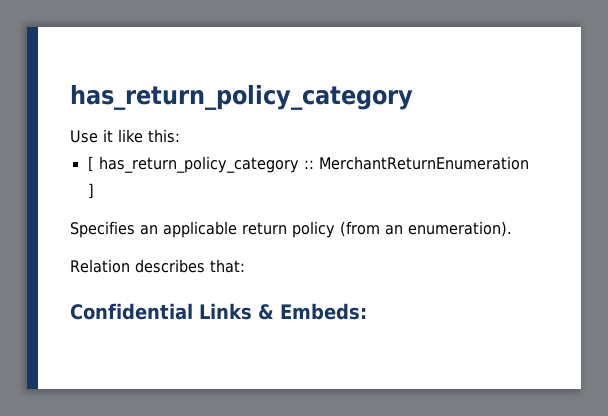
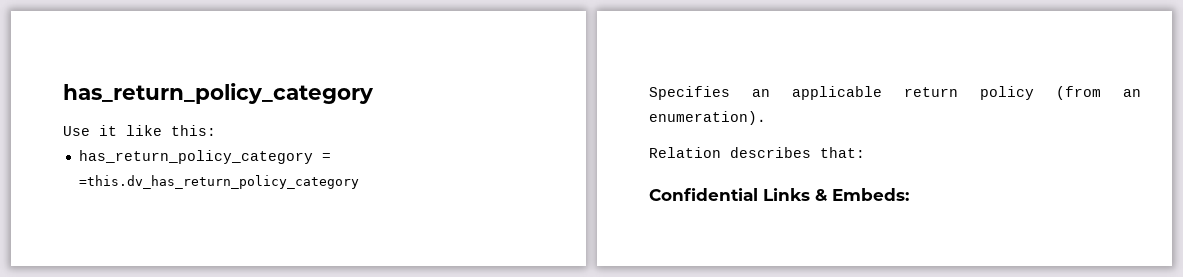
- [ has_return_policy_category :: MerchantReturnEnumeration ]
+ has_return_policy_category = =this.dv_has_return_policy_category

